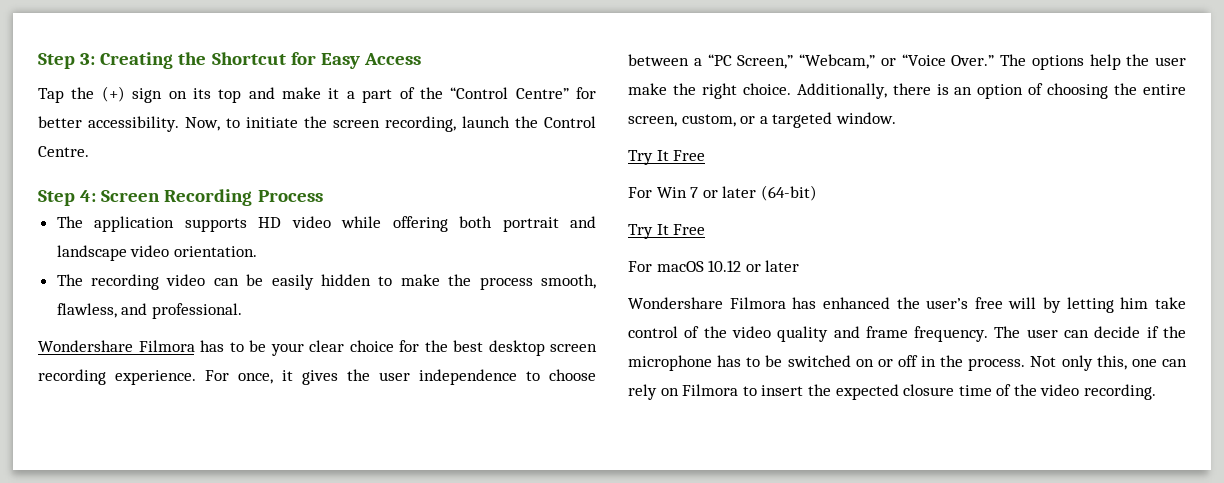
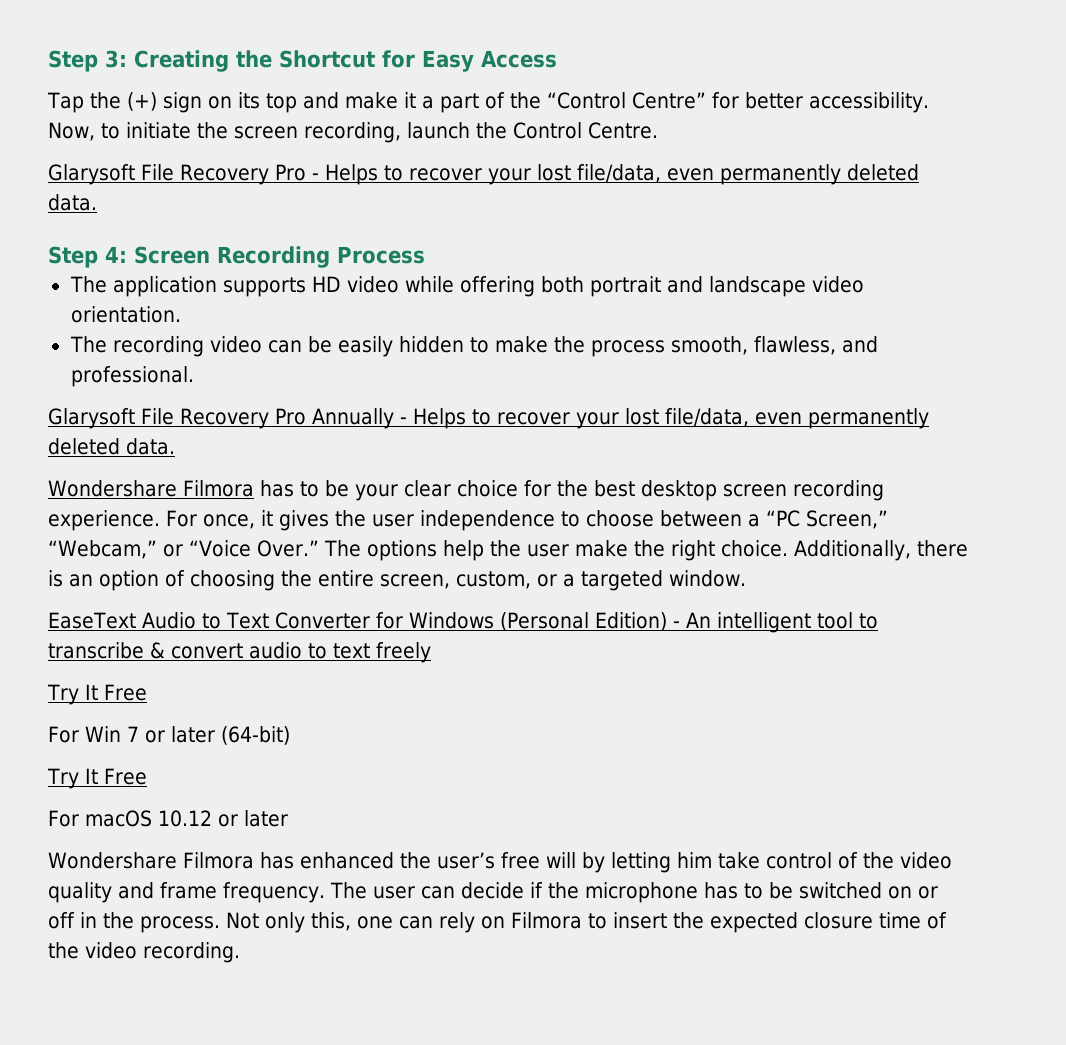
+ Glarysoft File Recovery Pro - Helps to recover your lost file/data, even permanently deleted data.
+ Glarysoft File Recovery Pro Annually - Helps to recover your lost file/data, even permanently deleted data.
+ EaseText Audio to Text Converter for Windows (Personal Edition) - An intelligent tool to transcribe & convert audio to text freely

